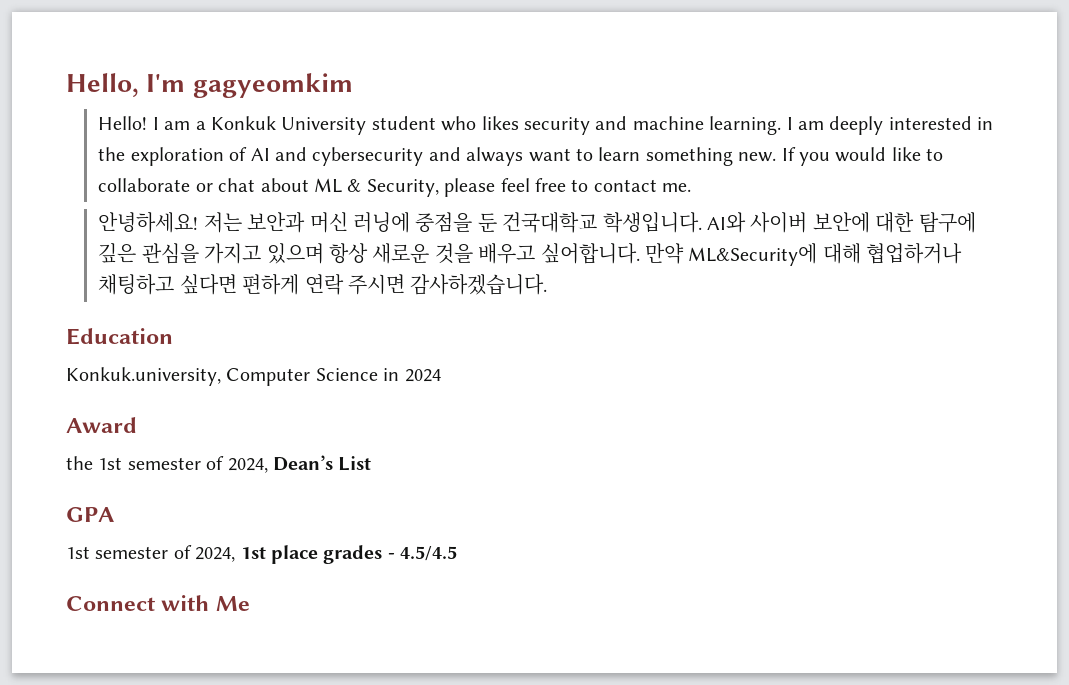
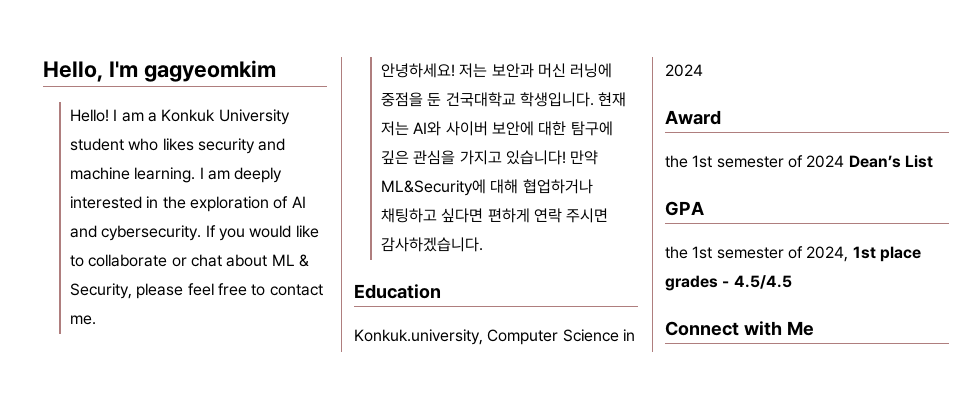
- I am deeply interested in the exploration of AI and cybersecurity and always want to learn something new.
+ I am deeply interested in the exploration of AI and cybersecurity.
- AI와 사이버 보안에 대한 탐구에 깊은 관심을 가지고 있으며 항상 새로운 것을 배우고 싶어합니다.
+ 현재 저는 AI와 사이버 보안에 대한 탐구에 깊은 관심을 가지고 있습니다!
- the 1st semester of 2024, Dean’s List
+ the 1st semester of 2024 Dean’s List
- 1st semester of 2024, 1st place grades - 4.5/4.5
+ the 1st semester of 2024, 1st place grades - 4.5/4.5

